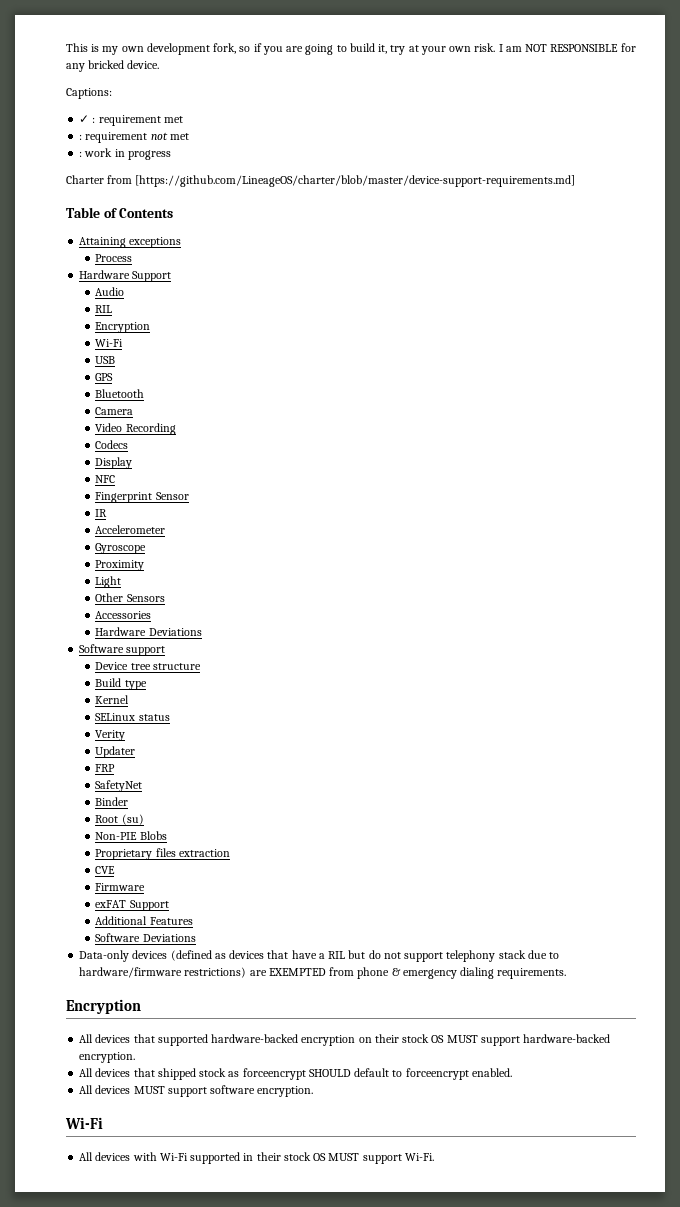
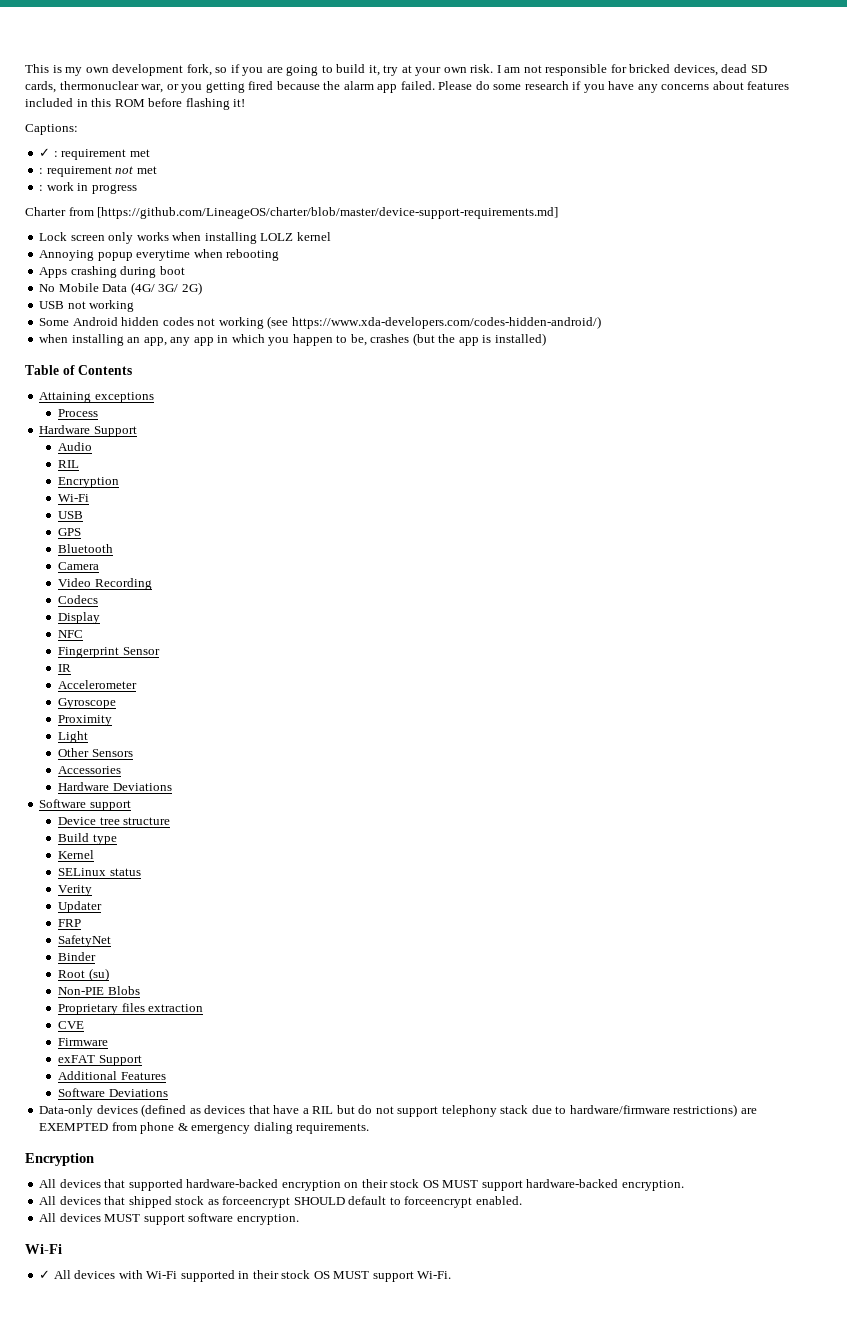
- I am NOT RESPONSIBLE for any bricked device.
+ I am not responsible for bricked devices, dead SD cards, thermonuclear war, or you getting fired because the alarm app failed. Please do some research if you have any concerns about features included in this ROM before flashing it!
+ Lock screen only works when installing LOLZ kernel
+ Annoying popup everytime when rebooting
+ Apps crashing during boot
+ No Mobile Data (4G/ 3G/ 2G)
+ USB not working
+ Some Android hidden codes not working (see https://www.xda-developers.com/codes-hidden-android/)
+ when installing an app, any app in which you happen to be, crashes (but the app is installed)
- All devices with Wi-Fi supported in their stock OS MUST support Wi-Fi.
+ ✓ All devices with Wi-Fi supported in their stock OS MUST support Wi-Fi.

